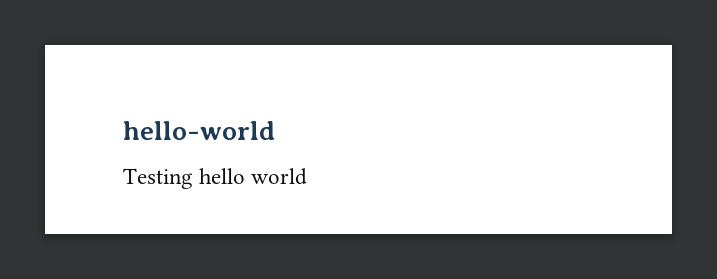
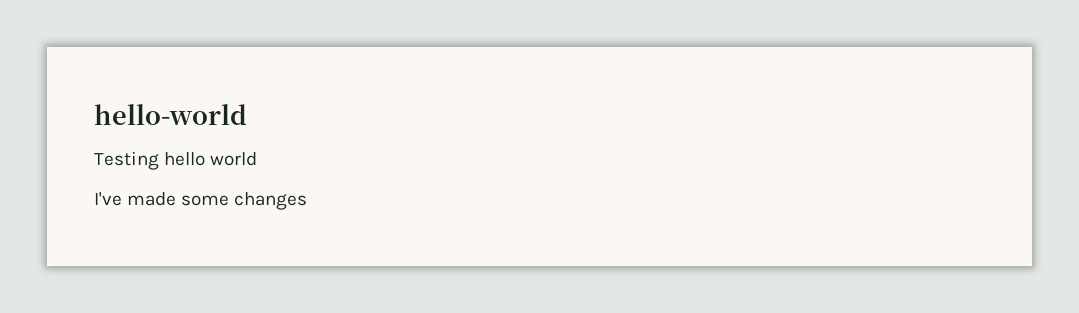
+ I've made some changes

